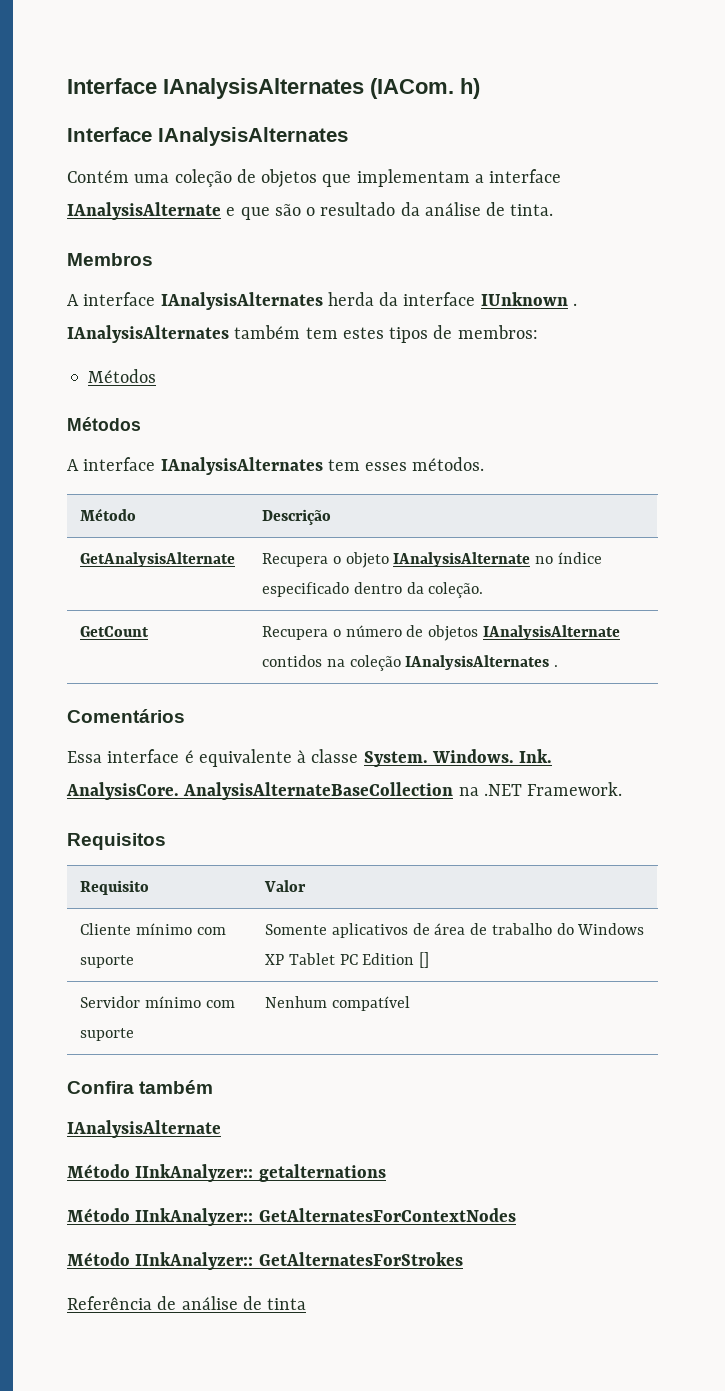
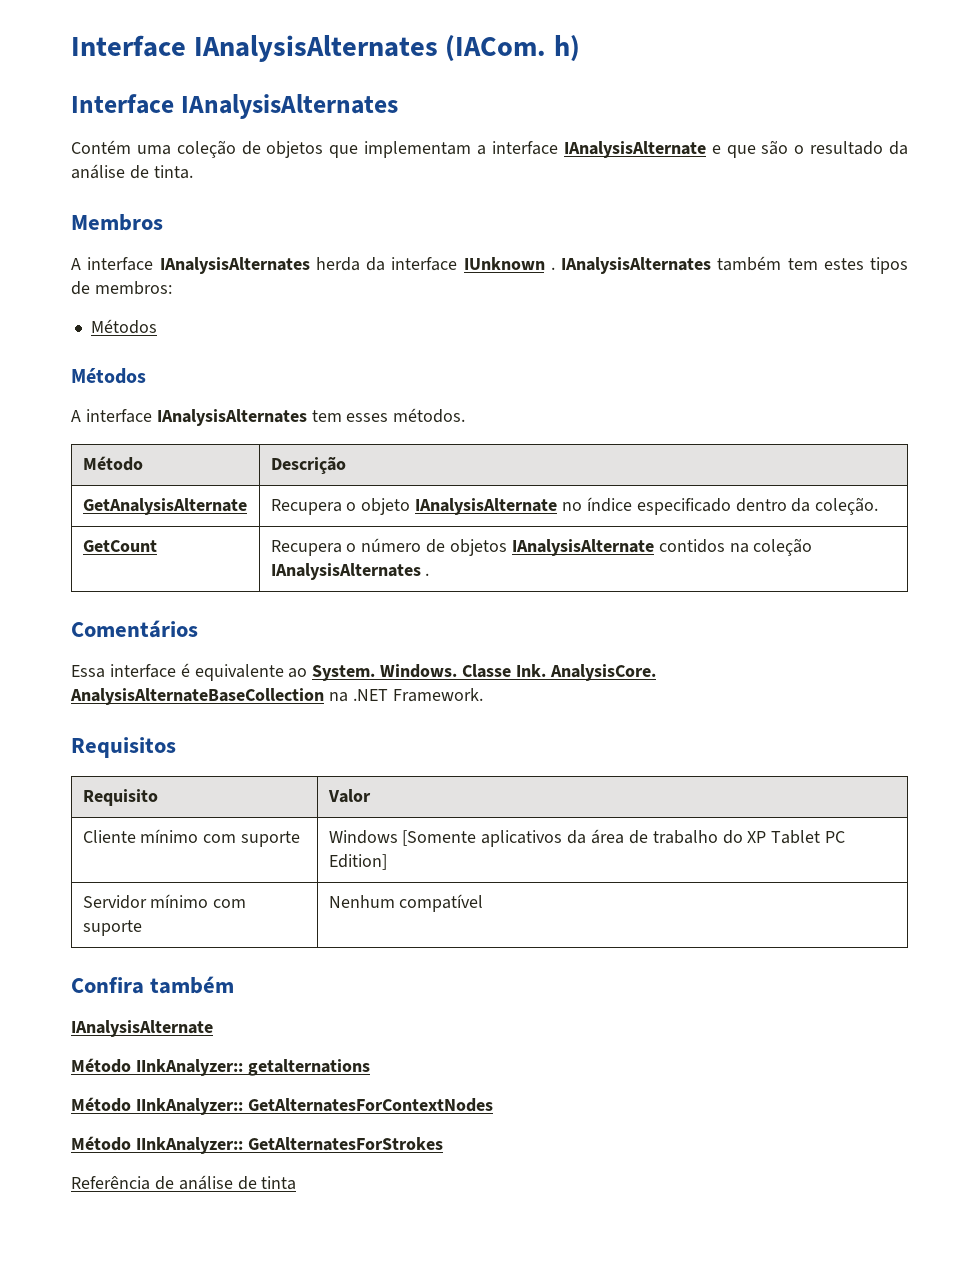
- Essa interface é equivalente à classe System.
+ Essa interface é equivalente ao System.
- Ink. AnalysisCore.
+ Classe Ink. AnalysisCore.
- Cliente mínimo com suporte | Somente aplicativos de área de trabalho do Windows XP Tablet PC Edition []
+ Cliente mínimo com suporte | Windows [Somente aplicativos da área de trabalho do XP Tablet PC Edition]

